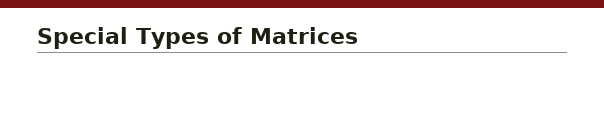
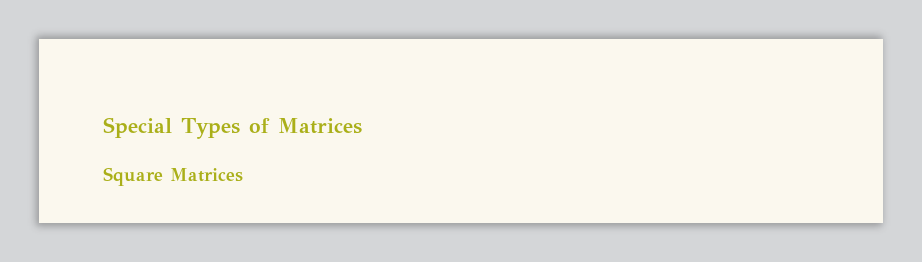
+ Square Matrices

